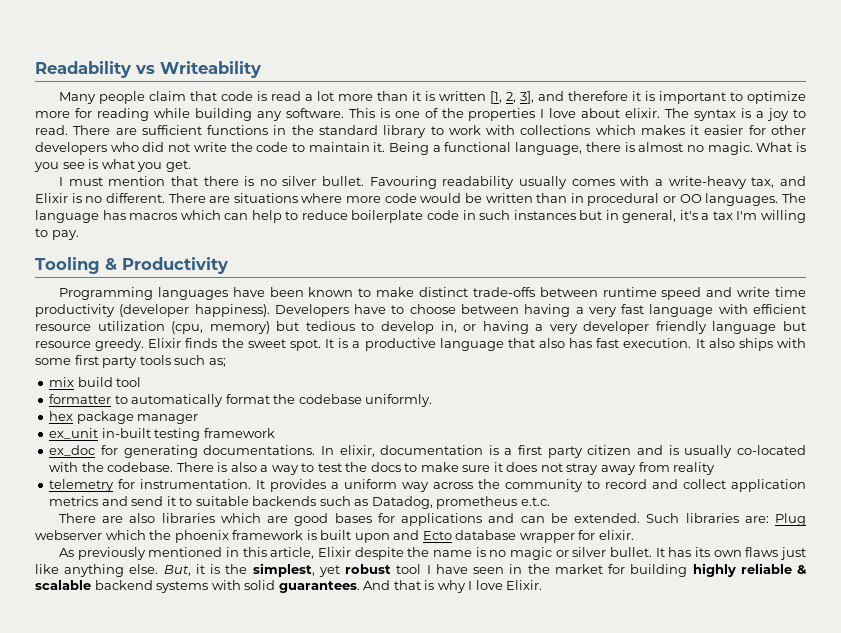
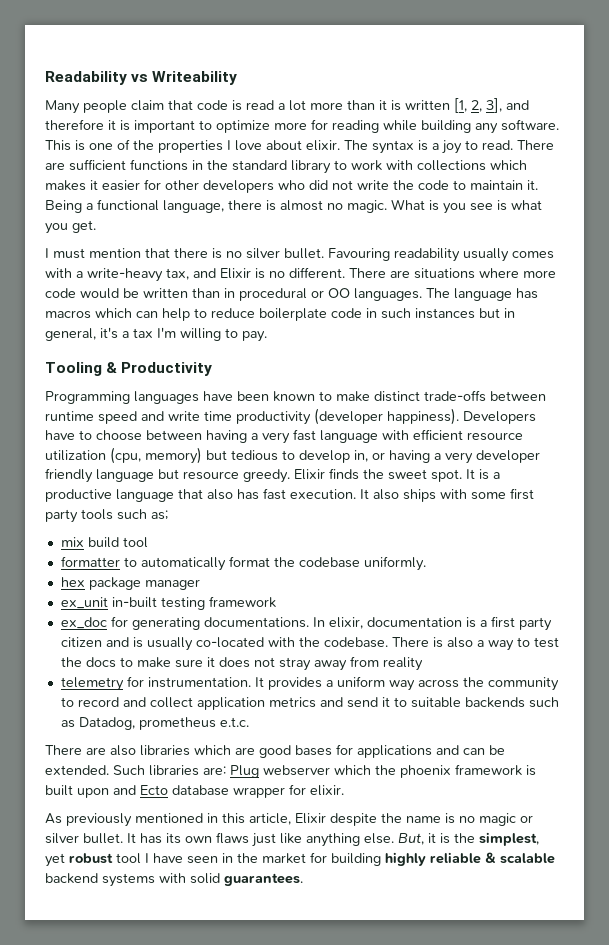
- And that is why I love Elixir.

